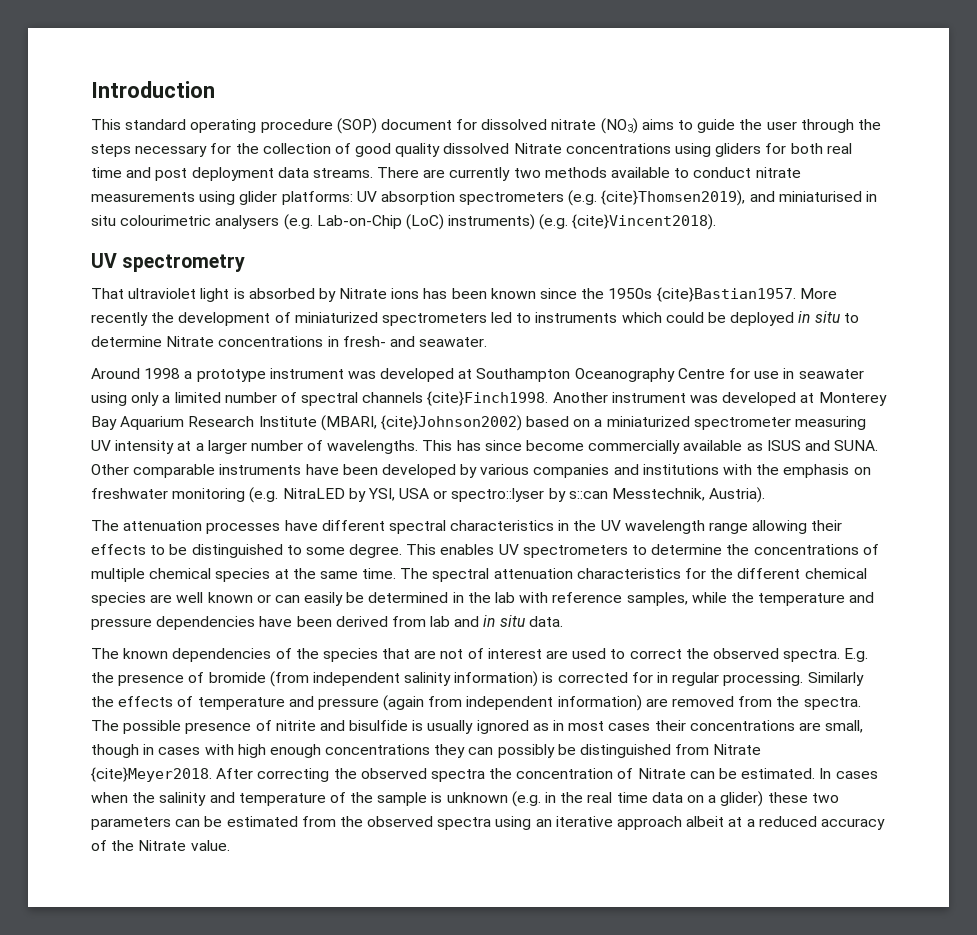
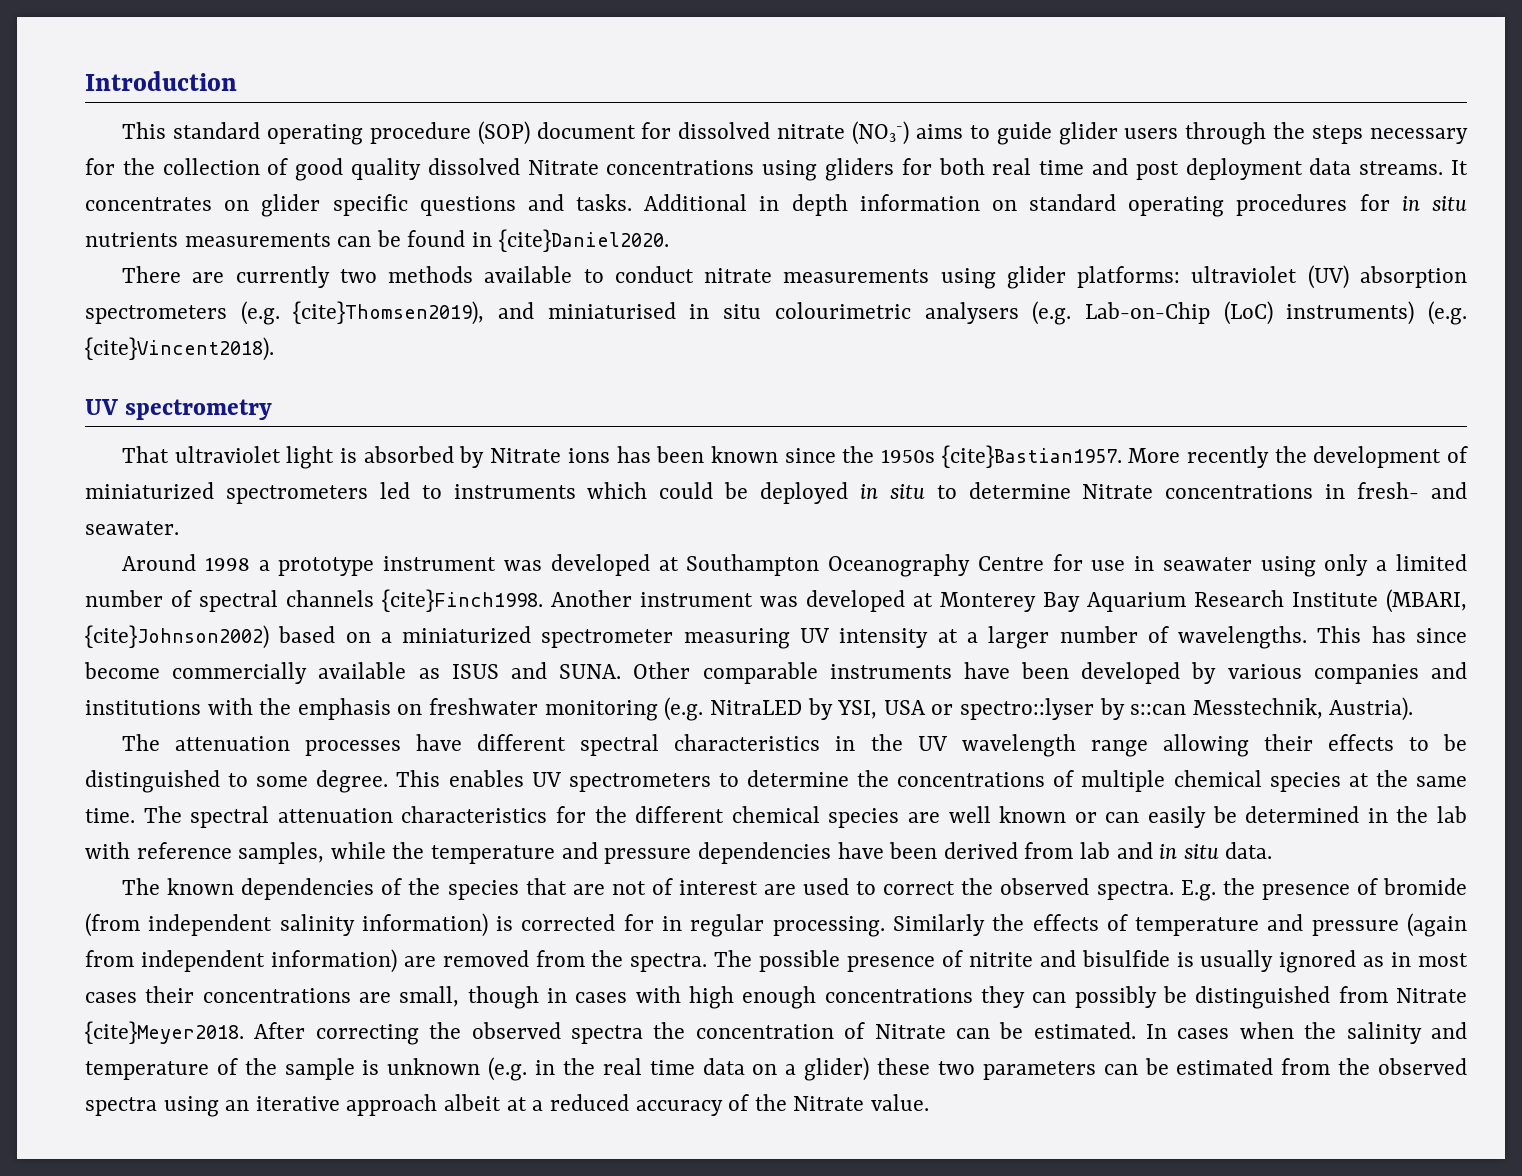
- This standard operating procedure (SOP) document for dissolved nitrate (NO3) aims to guide the user through the steps necessary for the collection of good quality dissolved Nitrate concentrations using gliders for both real time and post deployment data streams. There are currently two methods available to conduct nitrate measurements using glider platforms: UV absorption spectrometers (e.g. {cite}Thomsen2019), and miniaturised in situ colourimetric analysers (e.g. Lab-on-Chip (LoC) instruments) (e.g. {cite}Vincent2018).
+ This standard operating procedure (SOP) document for dissolved nitrate (NO3-) aims to guide glider users through the steps necessary for the collection of good quality dissolved Nitrate concentrations using gliders for both real time and post deployment data streams. It concentrates on glider specific questions and tasks. Additional in depth information on standard operating procedures for in situ nutrients measurements can be found in {cite}Daniel2020.
+ There are currently two methods available to conduct nitrate measurements using glider platforms: ultraviolet (UV) absorption spectrometers (e.g. {cite}Thomsen2019), and miniaturised in situ colourimetric analysers (e.g. Lab-on-Chip (LoC) instruments) (e.g. {cite}Vincent2018).

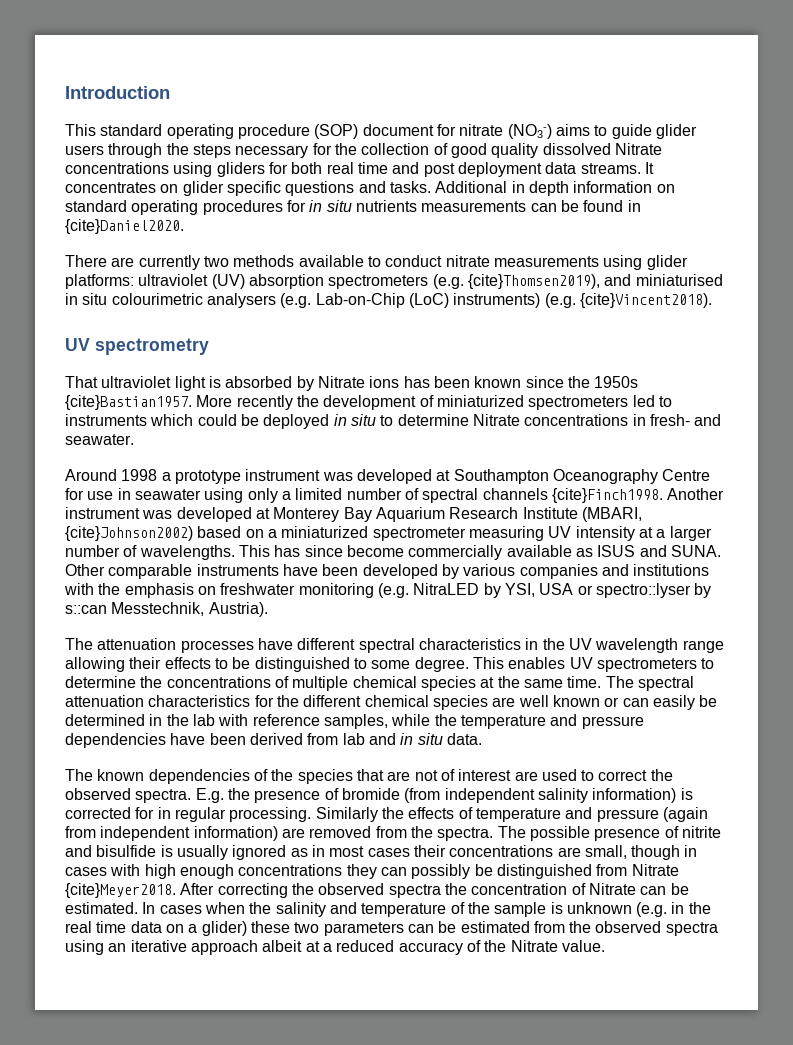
- This standard operating procedure (SOP) document for dissolved nitrate (NO3-) aims to guide glider users through the steps necessary for the collection of good quality dissolved Nitrate concentrations using gliders for both real time and post deployment data streams.
+ This standard operating procedure (SOP) document for nitrate (NO3-) aims to guide glider users through the steps necessary for the collection of good quality dissolved Nitrate concentrations using gliders for both real time and post deployment data streams.

